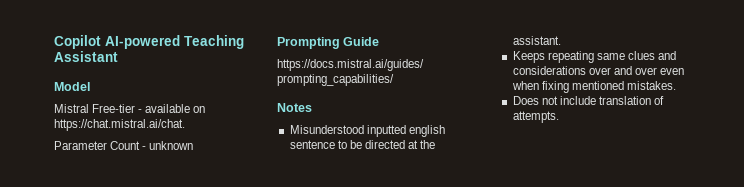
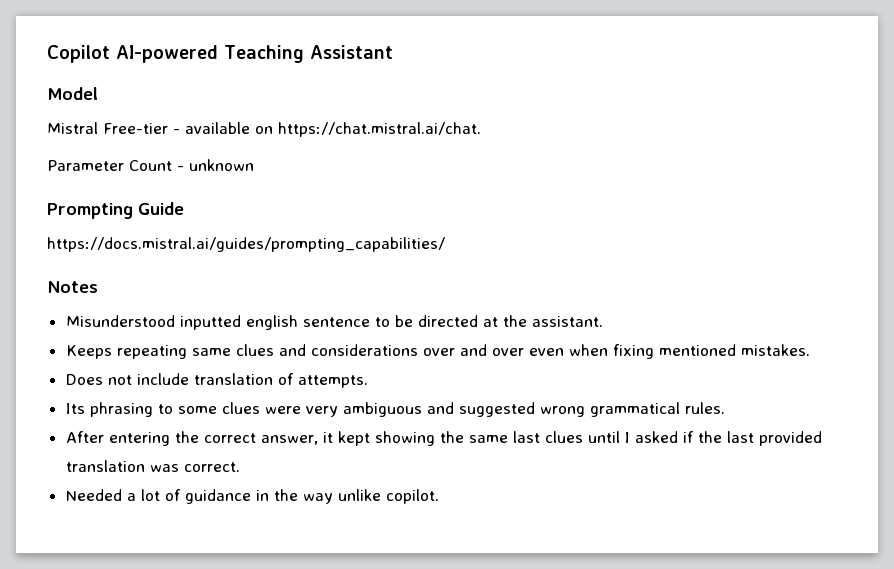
+ Its phrasing to some clues were very ambiguous and suggested wrong grammatical rules.
+ After entering the correct answer, it kept showing the same last clues until I asked if the last provided translation was correct.
+ Needed a lot of guidance in the way unlike copilot.

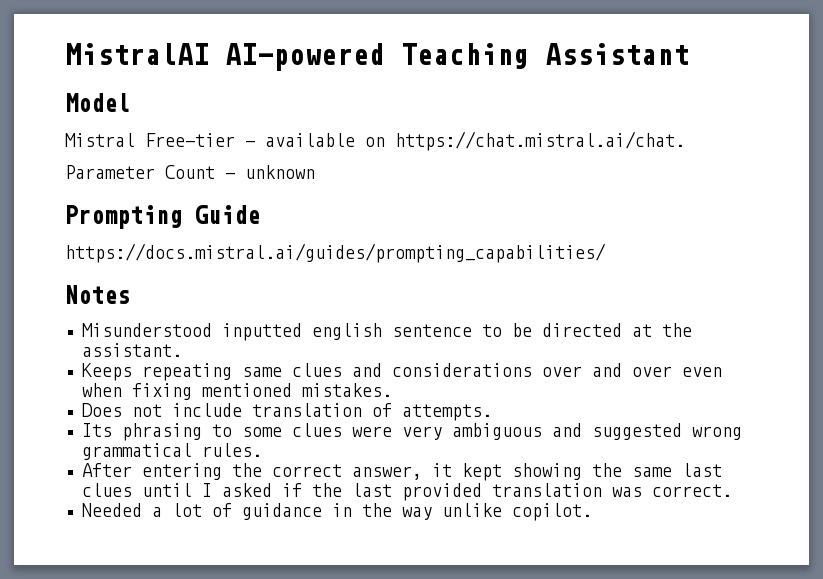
- Copilot AI-powered Teaching Assistant
+ MistralAI AI-powered Teaching Assistant

